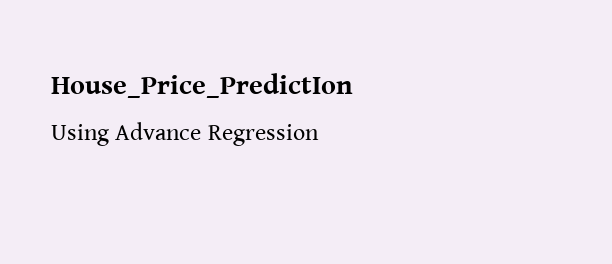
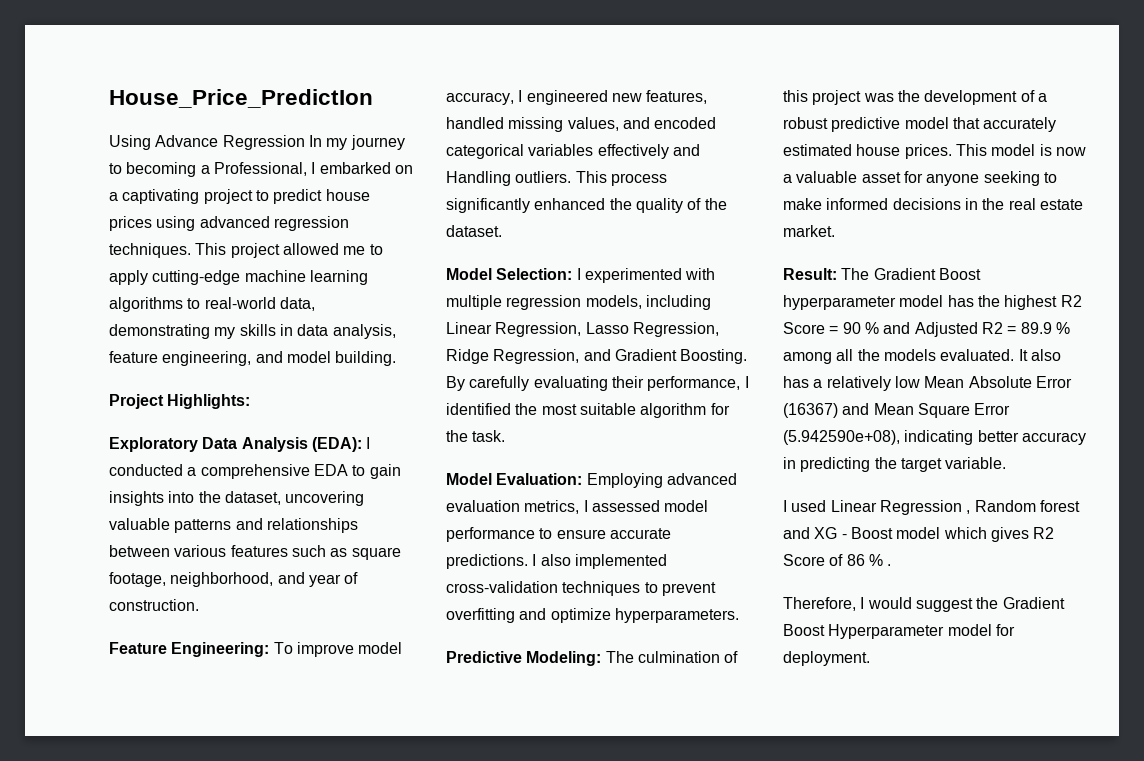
- Using Advance Regression
+ Using Advance Regression In my journey to becoming a Professional, I embarked on a captivating project to predict house prices using advanced regression techniques. This project allowed me to apply cutting-edge machine learning algorithms to real-world data, demonstrating my skills in data analysis, feature engineering, and model building.
+ Project Highlights:
+ Exploratory Data Analysis (EDA): I conducted a comprehensive EDA to gain insights into the dataset, uncovering valuable patterns and relationships between various features such as square footage, neighborhood, and year of construction.
+ Feature Engineering: To improve model accuracy, I engineered new features, handled missing values, and encoded categorical variables effectively and Handling outliers. This process significantly enhanced the quality of the dataset.
+ Model Selection: I experimented with multiple regression models, including Linear Regression, Lasso Regression, Ridge Regression, and Gradient Boosting. By carefully evaluating their performance, I identified the most suitable algorithm for the task.
+ Model Evaluation: Employing advanced evaluation metrics, I assessed model performance to ensure accurate predictions. I also implemented cross-validation techniques to prevent overfitting and optimize hyperparameters.
+ Predictive Modeling: The culmination of this project was the development of a robust predictive model that accurately estimated house prices. This model is now a valuable asset for anyone seeking to make informed decisions in the real estate market.
+ Result: The Gradient Boost hyperparameter model has the highest R2 Score = 90 % and Adjusted R2 = 89.9 % among all the models evaluated. It also has a relatively low Mean Absolute Error (16367) and Mean Square Error (5.942590e+08), indicating better accuracy in predicting the target variable.
+ I used Linear Regression , Random forest and XG - Boost model which gives R2 Score of 86 % .
+ Therefore, I would suggest the Gradient Boost Hyperparameter model for deployment.

